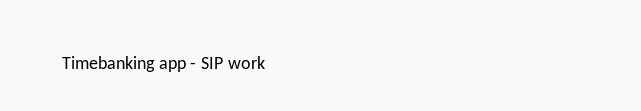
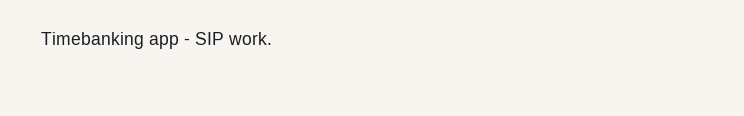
- Timebanking app - SIP work
+ Timebanking app - SIP work.

